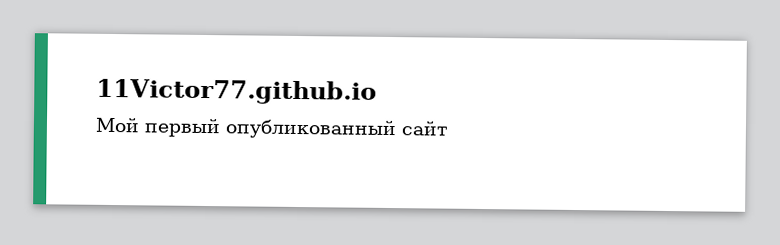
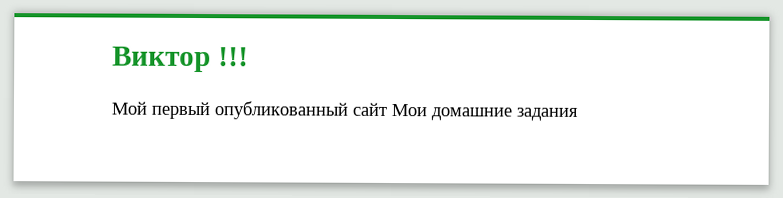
- 11Victor77.github.io
+ Виктор !!!
- Мой первый опубликованный сайт
+ Мой первый опубликованный сайт Мои домашние задания

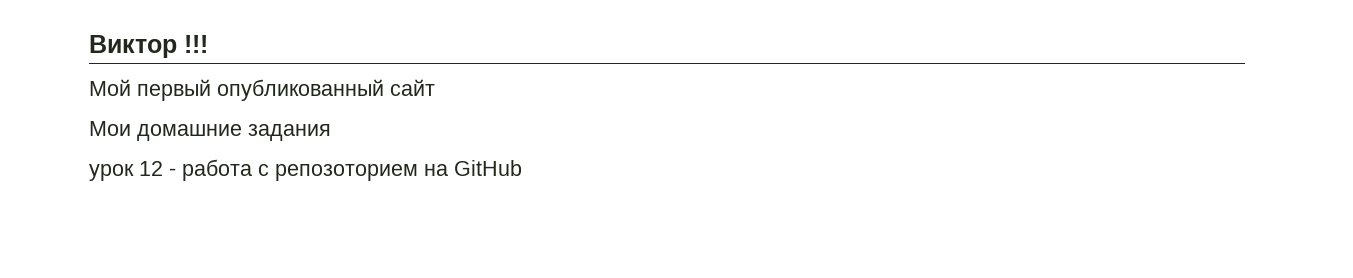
- Мой первый опубликованный сайт Мои домашние задания
+ Мой первый опубликованный сайт
+ Мои домашние задания
+ урок 12 - работа с репозоторием на GitHub

